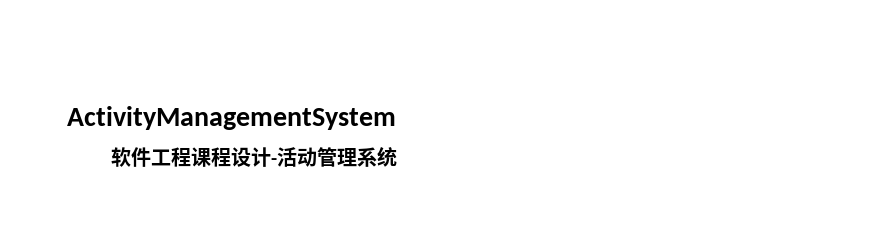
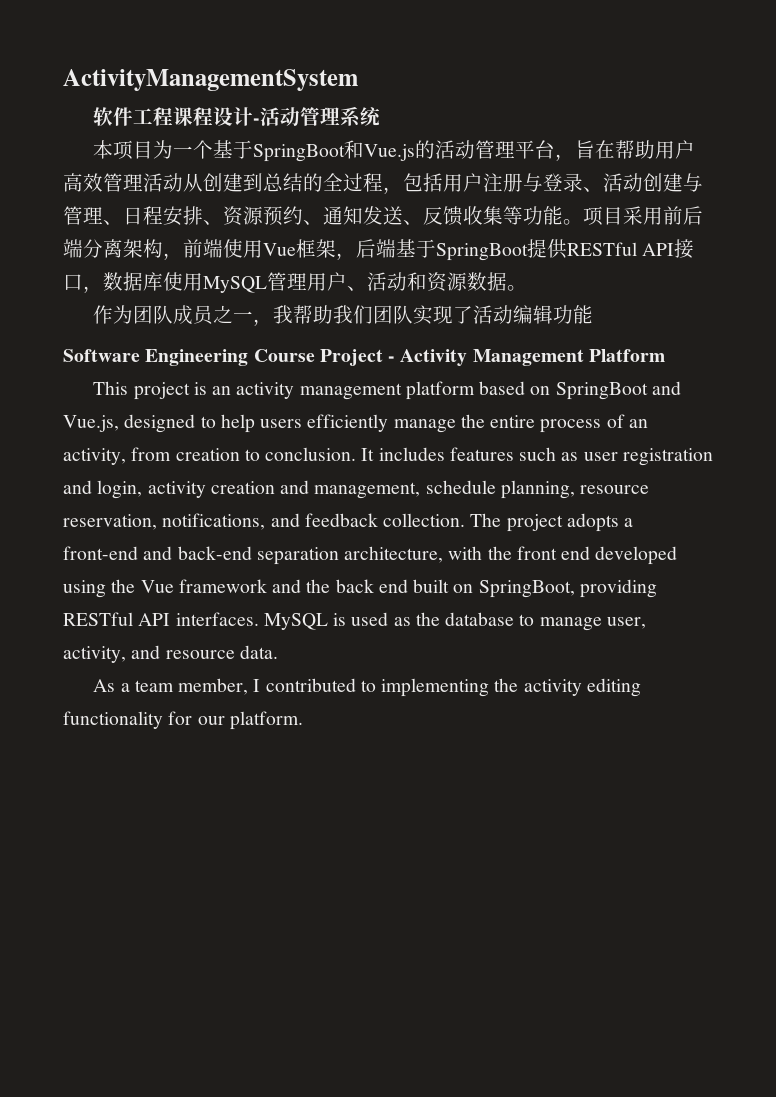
+ 本项目为一个基于SpringBoot和Vue.js的活动管理平台，旨在帮助用户高效管理活动从创建到总结的全过程，包括用户注册与登录、活动创建与管理、日程安排、资源预约、通知发送、反馈收集等功能。项目采用前后端分离架构，前端使用Vue框架，后端基于SpringBoot提供RESTful API接口，数据库使用MySQL管理用户、活动和资源数据。
+ 作为团队成员之一，我帮助我们团队实现了活动编辑功能
+ Software Engineering Course Project - Activity Management Platform
+ This project is an activity management platform based on SpringBoot and Vue.js, designed to help users efficiently manage the entire process of an activity, from creation to conclusion. It includes features such as user registration and login, activity creation and management, schedule planning, resource reservation, notifications, and feedback collection. The project adopts a front-end and back-end separation architecture, with the front end developed using the Vue framework and the back end built on SpringBoot, providing RESTful API interfaces. MySQL is used as the database to manage user, activity, and resource data.
+ As a team member, I contributed to implementing the activity editing functionality for our platform.

